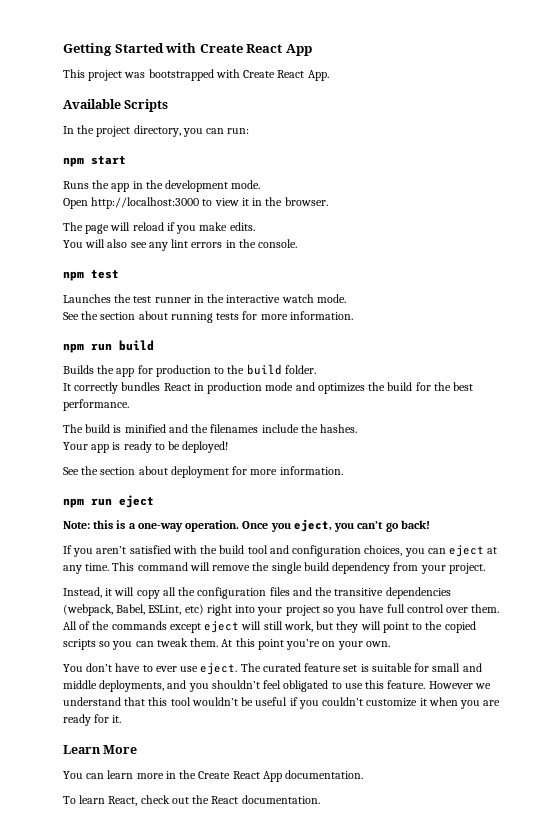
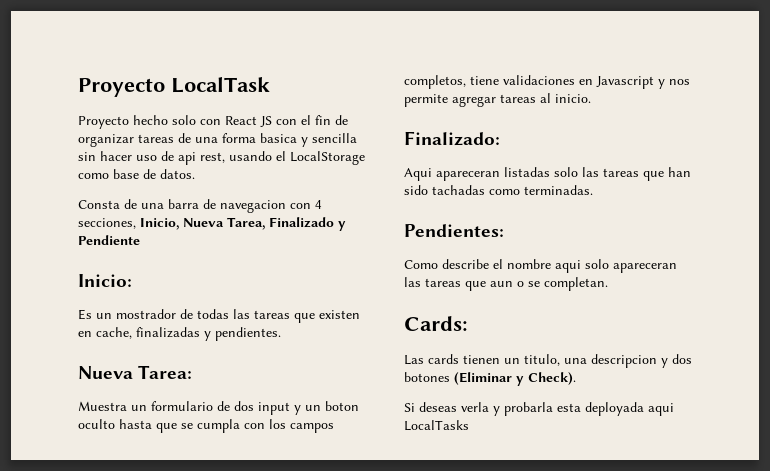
- Getting Started with Create React App
- This project was bootstrapped with Create React App.
- Available Scripts
- In the project directory, you can run:
- npm start
- Runs the app in the development mode.
- Open http://localhost:3000 to view it in the browser.
- The page will reload if you make edits.
- You will also see any lint errors in the console.
- npm test
- Launches the test runner in the interactive watch mode.
- See the section about running tests for more information.
- npm run build
- Builds the app for production to the build folder.
- It correctly bundles React in production mode and optimizes the build for the best performance.
- The build is minified and the filenames include the hashes.
- Your app is ready to be deployed!
- See the section about deployment for more information.
- npm run eject
- Note: this is a one-way operation. Once you eject, you can’t go back!
- If you aren’t satisfied with the build tool and configuration choices, you can eject at any time. This command will remove the single build dependency from your project.
- Instead, it will copy all the configuration files and the transitive dependencies (webpack, Babel, ESLint, etc) right into your project so you have full control over them. All of the commands except eject will still work, but they will point to the copied scripts so you can tweak them. At this point you’re on your own.
- You don’t have to ever use eject. The curated feature set is suitable for small and middle deployments, and you shouldn’t feel obligated to use this feature. However we understand that this tool wouldn’t be useful if you couldn’t customize it when you are ready for it.
- Learn More
- You can learn more in the Create React App documentation.
- To learn React, check out the React documentation.
+ Proyecto LocalTask
+ Proyecto hecho solo con React JS con el fin de organizar tareas de una forma basica y sencilla sin hacer uso de api rest, usando el LocalStorage como base de datos.
+ Consta de una barra de navegacion con 4 secciones, Inicio, Nueva Tarea, Finalizado y Pendiente
+ Inicio:
+ Es un mostrador de todas las tareas que existen en cache, finalizadas y pendientes.
+ Nueva Tarea:
+ Muestra un formulario de dos input y un boton oculto hasta que se cumpla con los campos completos, tiene validaciones en Javascript y nos permite agregar tareas al inicio.
+ Finalizado:
+ Aqui apareceran listadas solo las tareas que han sido tachadas como terminadas.
+ Pendientes:
+ Como describe el nombre aqui solo apareceran las tareas que aun o se completan.
+ Cards:
+ Las cards tienen un titulo, una descripcion y dos botones (Eliminar y Check).
+ Si deseas verla y probarla esta deployada aqui LocalTasks

